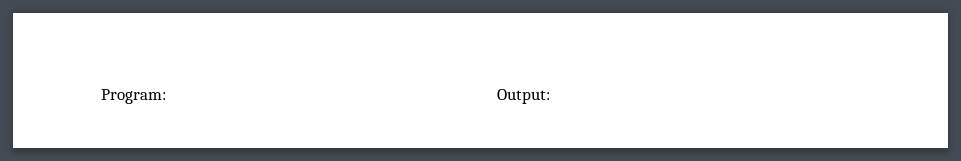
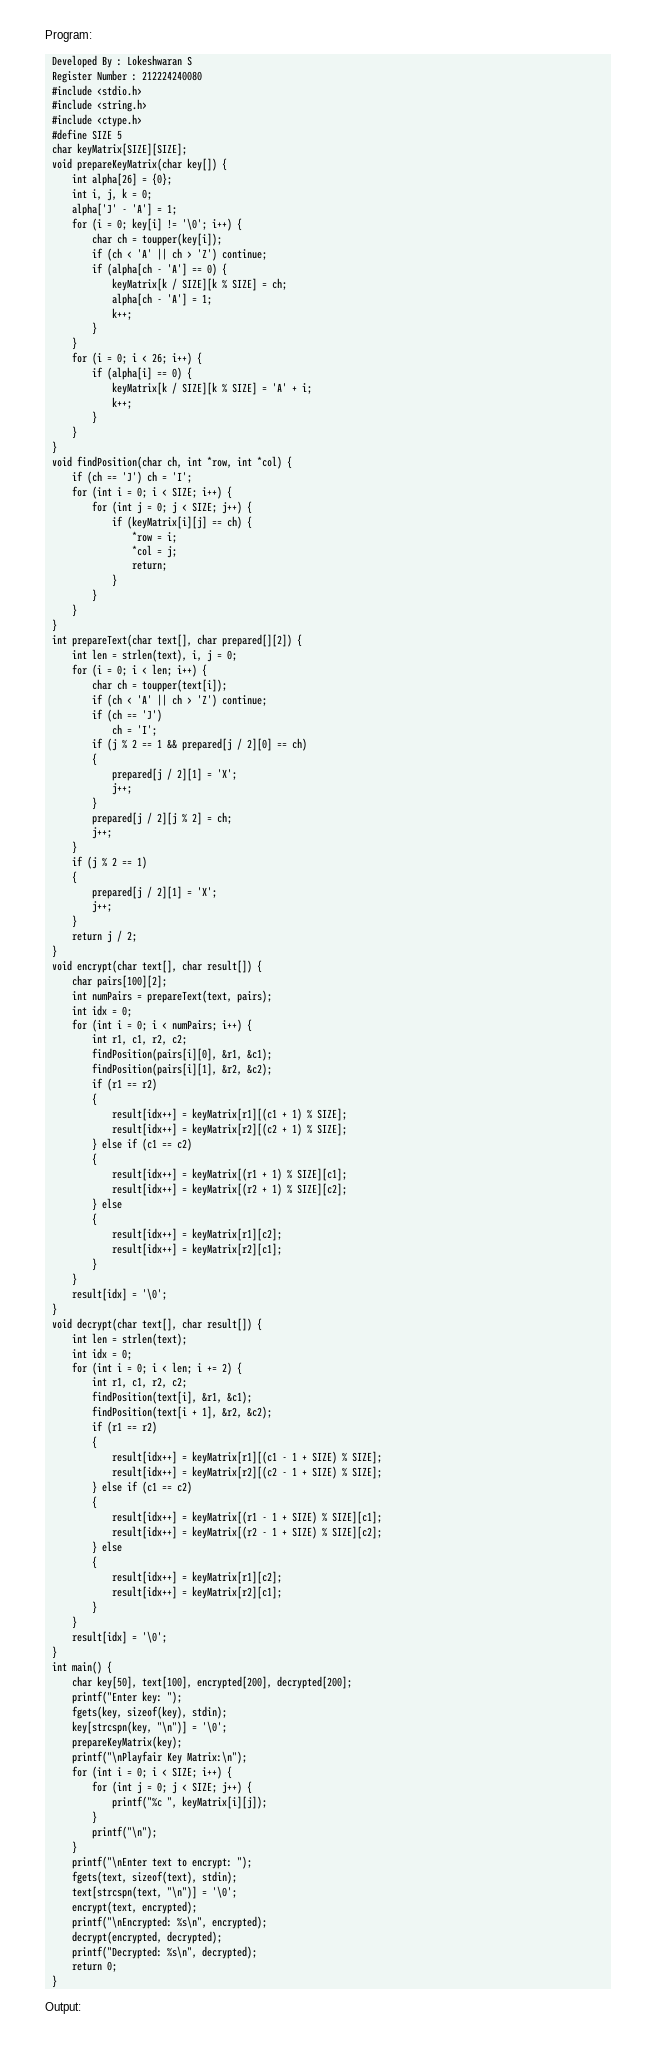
+ Developed By : Lokeshwaran S
+ Register Number : 212224240080
+ #include <stdio.h>
+ #include <string.h>
+ #include <ctype.h>
+ #define SIZE 5
+ char keyMatrix[SIZE][SIZE];
+ void prepareKeyMatrix(char key[]) {
+ int alpha[26] = {0};
+ int i, j, k = 0;
+ alpha['J' - 'A'] = 1;
+ for (i = 0; key[i] != '\0'; i++) {
+ char ch = toupper(key[i]);
+ if (ch < 'A' || ch > 'Z') continue;
+ if (alpha[ch - 'A'] == 0) {
+ keyMatrix[k / SIZE][k % SIZE] = ch;
+ alpha[ch - 'A'] = 1;
+ k++;
+ }
+ }
+ for (i = 0; i < 26; i++) {
+ if (alpha[i] == 0) {
+ keyMatrix[k / SIZE][k % SIZE] = 'A' + i;
+ k++;
+ }
+ }
+ }
+ void findPosition(char ch, int *row, int *col) {
+ if (ch == 'J') ch = 'I';
+ for (int i = 0; i < SIZE; i++) {
+ for (int j = 0; j < SIZE; j++) {
+ if (keyMatrix[i][j] == ch) {
+ *row = i;
+ *col = j;
+ return;
+ }
+ }
+ }
+ }
+ int prepareText(char text[], char prepared[][2]) {
+ int len = strlen(text), i, j = 0;
+ for (i = 0; i < len; i++) {
+ char ch = toupper(text[i]);
+ if (ch < 'A' || ch > 'Z') continue;
+ if (ch == 'J')
+ ch = 'I';
+ if (j % 2 == 1 && prepared[j / 2][0] == ch)
+ {
+ prepared[j / 2][1] = 'X';
+ j++;
+ }
+ prepared[j / 2][j % 2] = ch;
+ j++;
+ }
+ if (j % 2 == 1)
+ {
+ prepared[j / 2][1] = 'X';
+ j++;
+ }
+ return j / 2;
+ }
+ void encrypt(char text[], char result[]) {
+ char pairs[100][2];
+ int numPairs = prepareText(text, pairs);
+ int idx = 0;
+ for (int i = 0; i < numPairs; i++) {
+ int r1, c1, r2, c2;
+ findPosition(pairs[i][0], &r1, &c1);
+ findPosition(pairs[i][1], &r2, &c2);
+ if (r1 == r2)
+ {
+ result[idx++] = keyMatrix[r1][(c1 + 1) % SIZE];
+ result[idx++] = keyMatrix[r2][(c2 + 1) % SIZE];
+ } else if (c1 == c2)
+ {
+ result[idx++] = keyMatrix[(r1 + 1) % SIZE][c1];
+ result[idx++] = keyMatrix[(r2 + 1) % SIZE][c2];
+ } else
+ {
+ result[idx++] = keyMatrix[r1][c2];
+ result[idx++] = keyMatrix[r2][c1];
+ }
+ }
+ result[idx] = '\0';
+ }
+ void decrypt(char text[], char result[]) {
+ int len = strlen(text);
+ int idx = 0;
+ for (int i = 0; i < len; i += 2) {
+ int r1, c1, r2, c2;
+ findPosition(text[i], &r1, &c1);
+ findPosition(text[i + 1], &r2, &c2);
+ if (r1 == r2)
+ {
+ result[idx++] = keyMatrix[r1][(c1 - 1 + SIZE) % SIZE];
+ result[idx++] = keyMatrix[r2][(c2 - 1 + SIZE) % SIZE];
+ } else if (c1 == c2)
+ {
+ result[idx++] = keyMatrix[(r1 - 1 + SIZE) % SIZE][c1];
+ result[idx++] = keyMatrix[(r2 - 1 + SIZE) % SIZE][c2];
+ } else
+ {
+ result[idx++] = keyMatrix[r1][c2];
+ result[idx++] = keyMatrix[r2][c1];
+ }
+ }
+ result[idx] = '\0';
+ }
+ int main() {
+ char key[50], text[100], encrypted[200], decrypted[200];
+ printf("Enter key: ");
+ fgets(key, sizeof(key), stdin);
+ key[strcspn(key, "\n")] = '\0';
+ prepareKeyMatrix(key);
+ printf("\nPlayfair Key Matrix:\n");
+ for (int i = 0; i < SIZE; i++) {
+ for (int j = 0; j < SIZE; j++) {
+ printf("%c ", keyMatrix[i][j]);
+ }
+ printf("\n");
+ }
+ printf("\nEnter text to encrypt: ");
+ fgets(text, sizeof(text), stdin);
+ text[strcspn(text, "\n")] = '\0';
+ encrypt(text, encrypted);
+ printf("\nEncrypted: %s\n", encrypted);
+ decrypt(encrypted, decrypted);
+ printf("Decrypted: %s\n", decrypted);
+ return 0;
+ }

